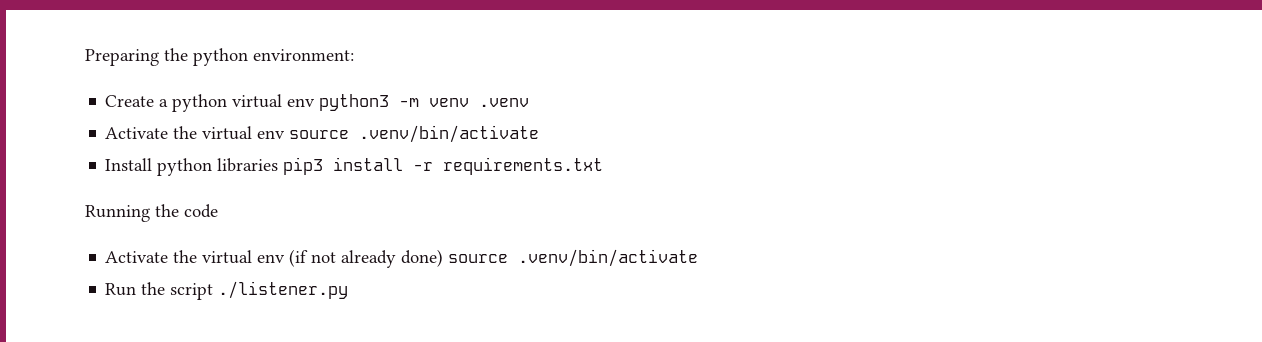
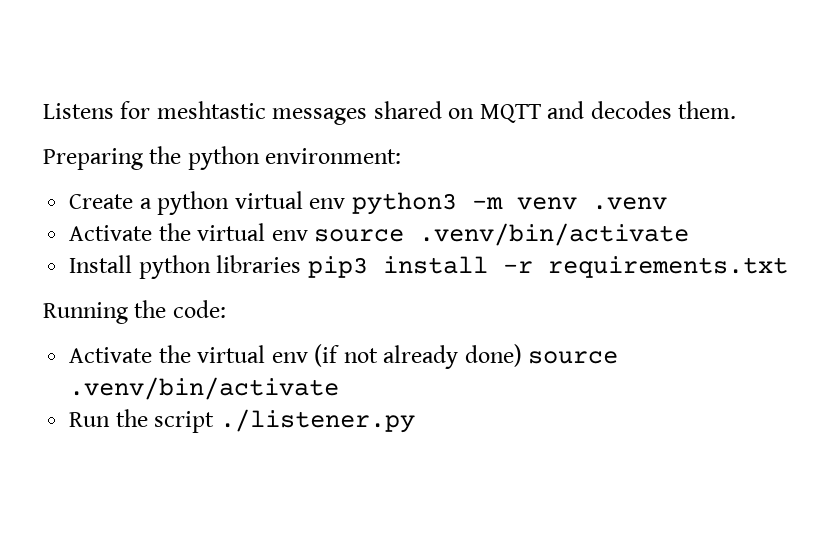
+ Listens for meshtastic messages shared on MQTT and decodes them.
- Running the code
+ Running the code:

